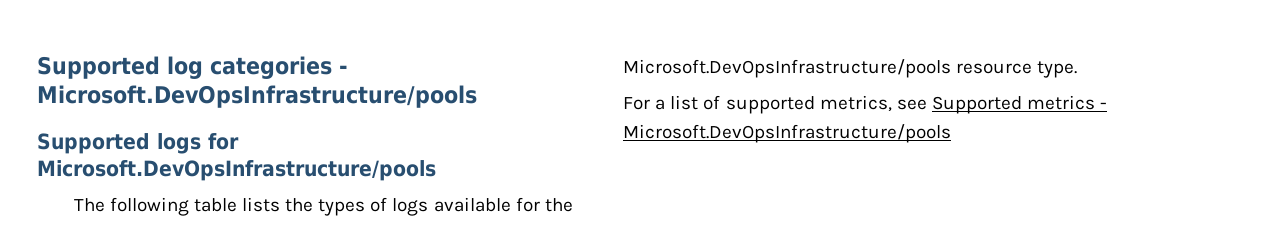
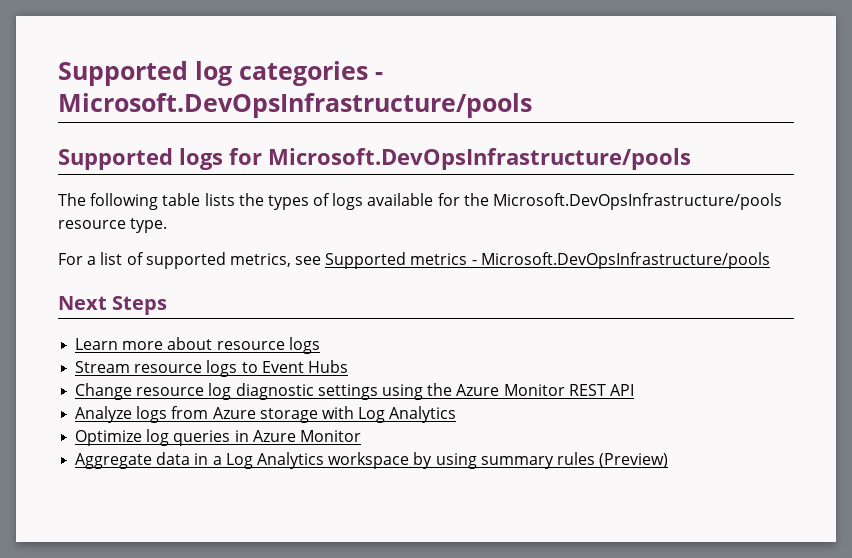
+ Next Steps
+ Learn more about resource logs
+ Stream resource logs to Event Hubs
+ Change resource log diagnostic settings using the Azure Monitor REST API
+ Analyze logs from Azure storage with Log Analytics
+ Optimize log queries in Azure Monitor
+ Aggregate data in a Log Analytics workspace by using summary rules (Preview)

